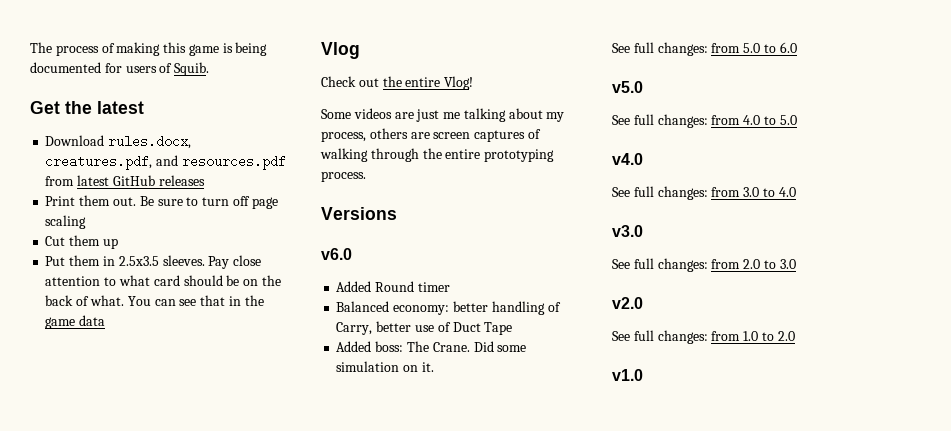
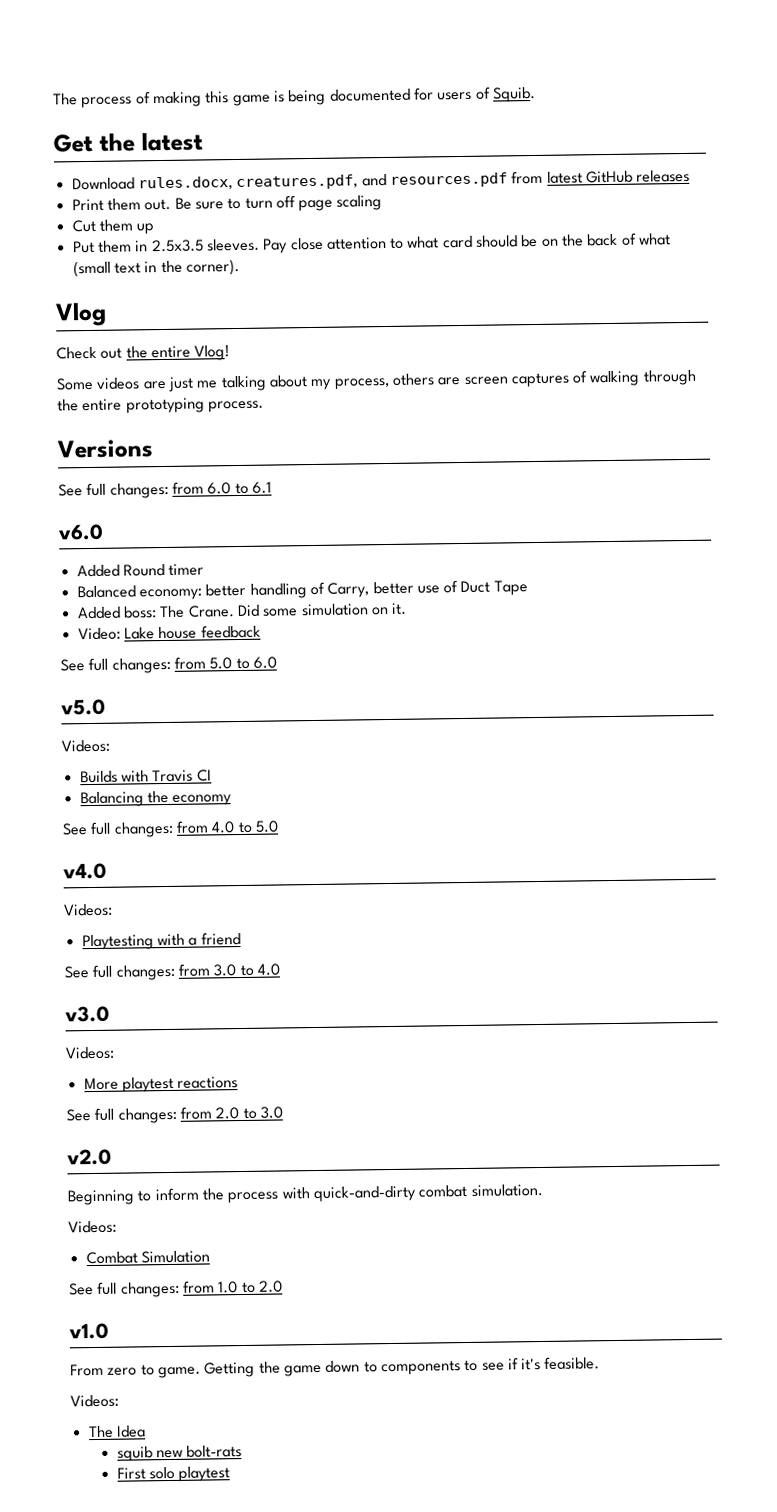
- Pay close attention to what card should be on the back of what. You can see that in the game data
+ Pay close attention to what card should be on the back of what (small text in the corner).
+ See full changes: from 6.0 to 6.1
+ Video: Lake house feedback
  v5.0
+ Videos:
+ Builds with Travis CI
+ Balancing the economy
  v4.0
+ Videos:
+ Playtesting with a friend
  v3.0
+ Videos:
+ More playtest reactions
+ Beginning to inform the process with quick-and-dirty combat simulation.
+ Videos:
+ Combat Simulation
+ From zero to game. Getting the game down to components to see if it's feasible.
+ Videos:
+ The Idea
+ squib new bolt-rats
+ First solo playtest

